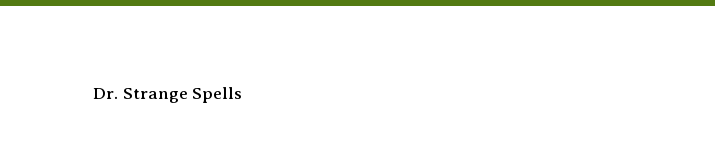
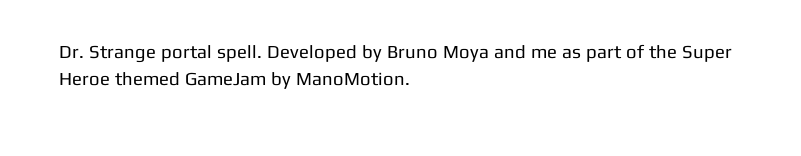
- Dr. Strange Spells
+ Dr. Strange portal spell. Developed by Bruno Moya and me as part of the Super Heroe themed GameJam by ManoMotion.

